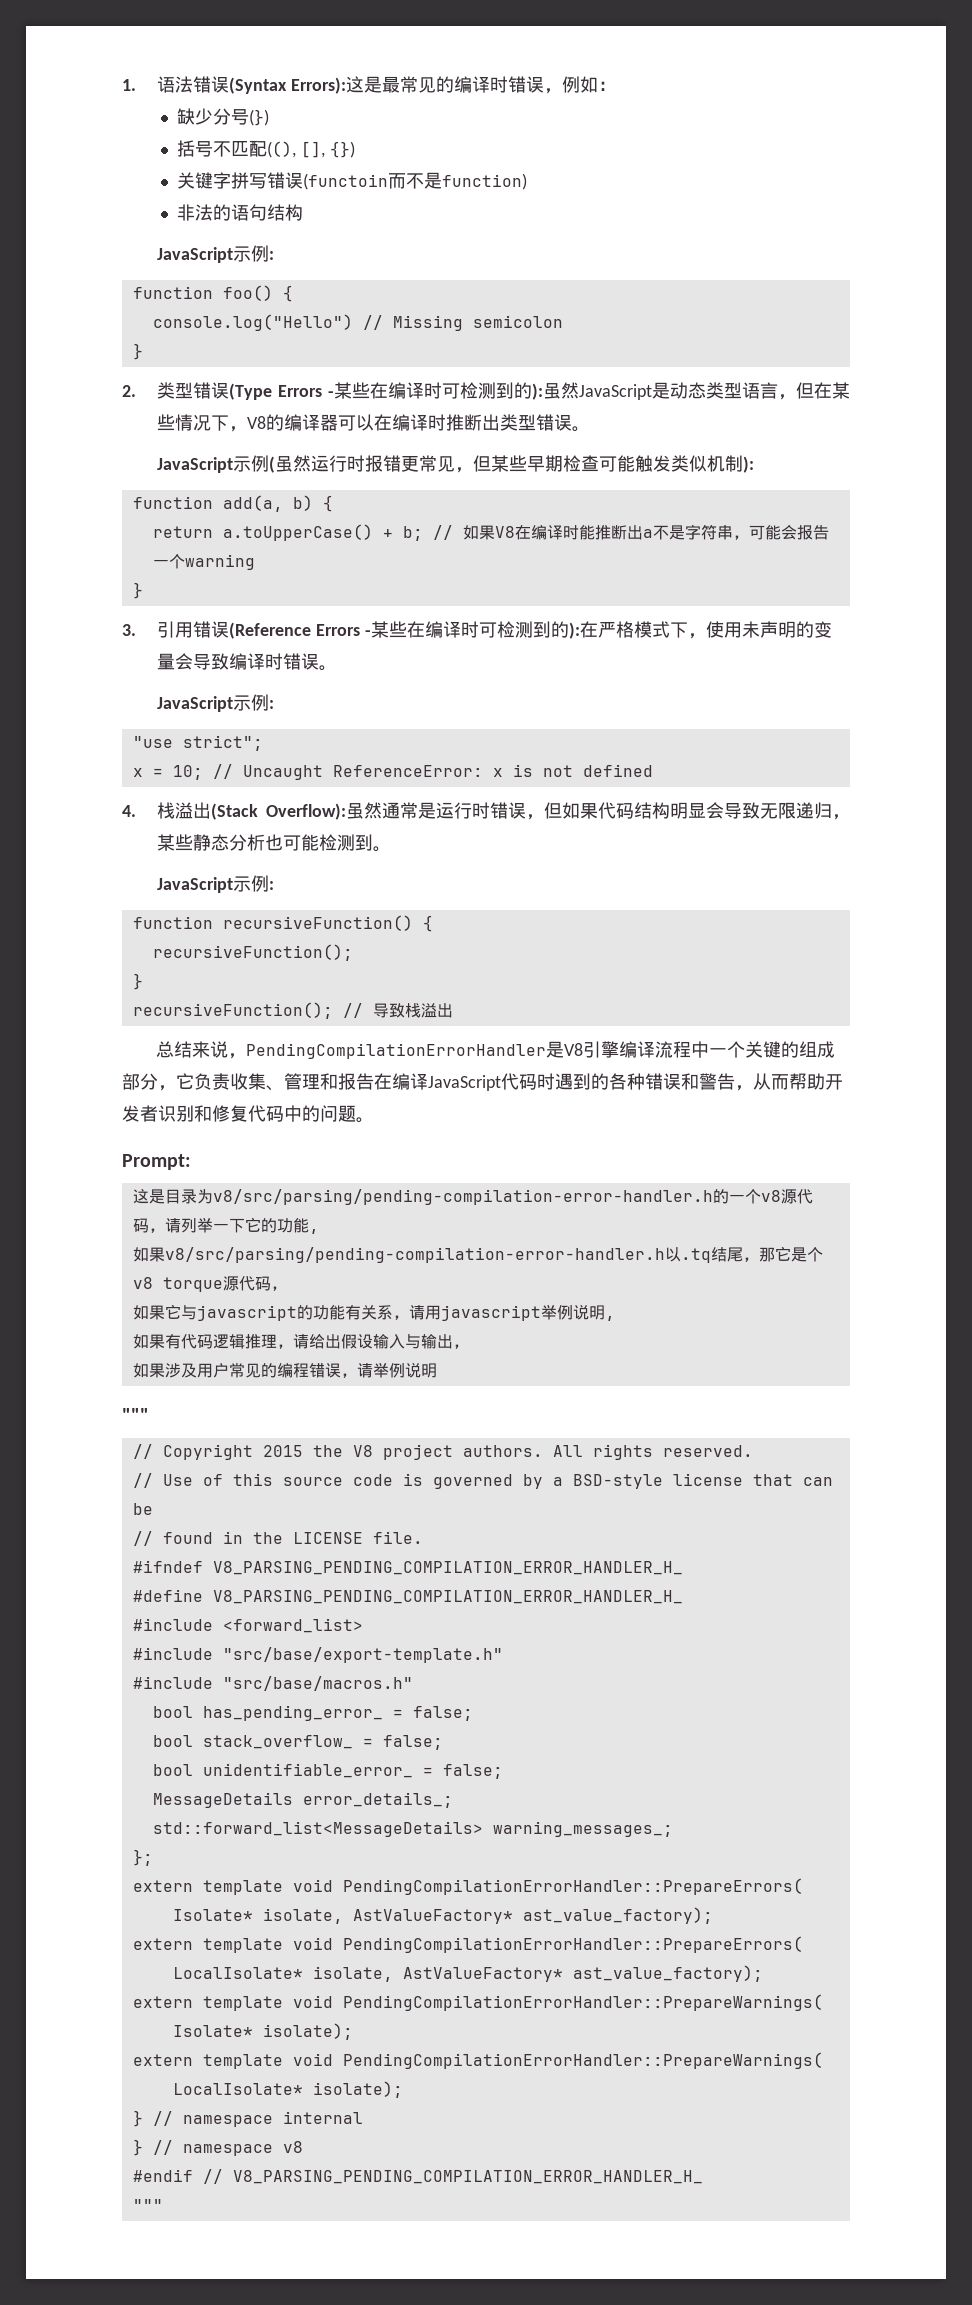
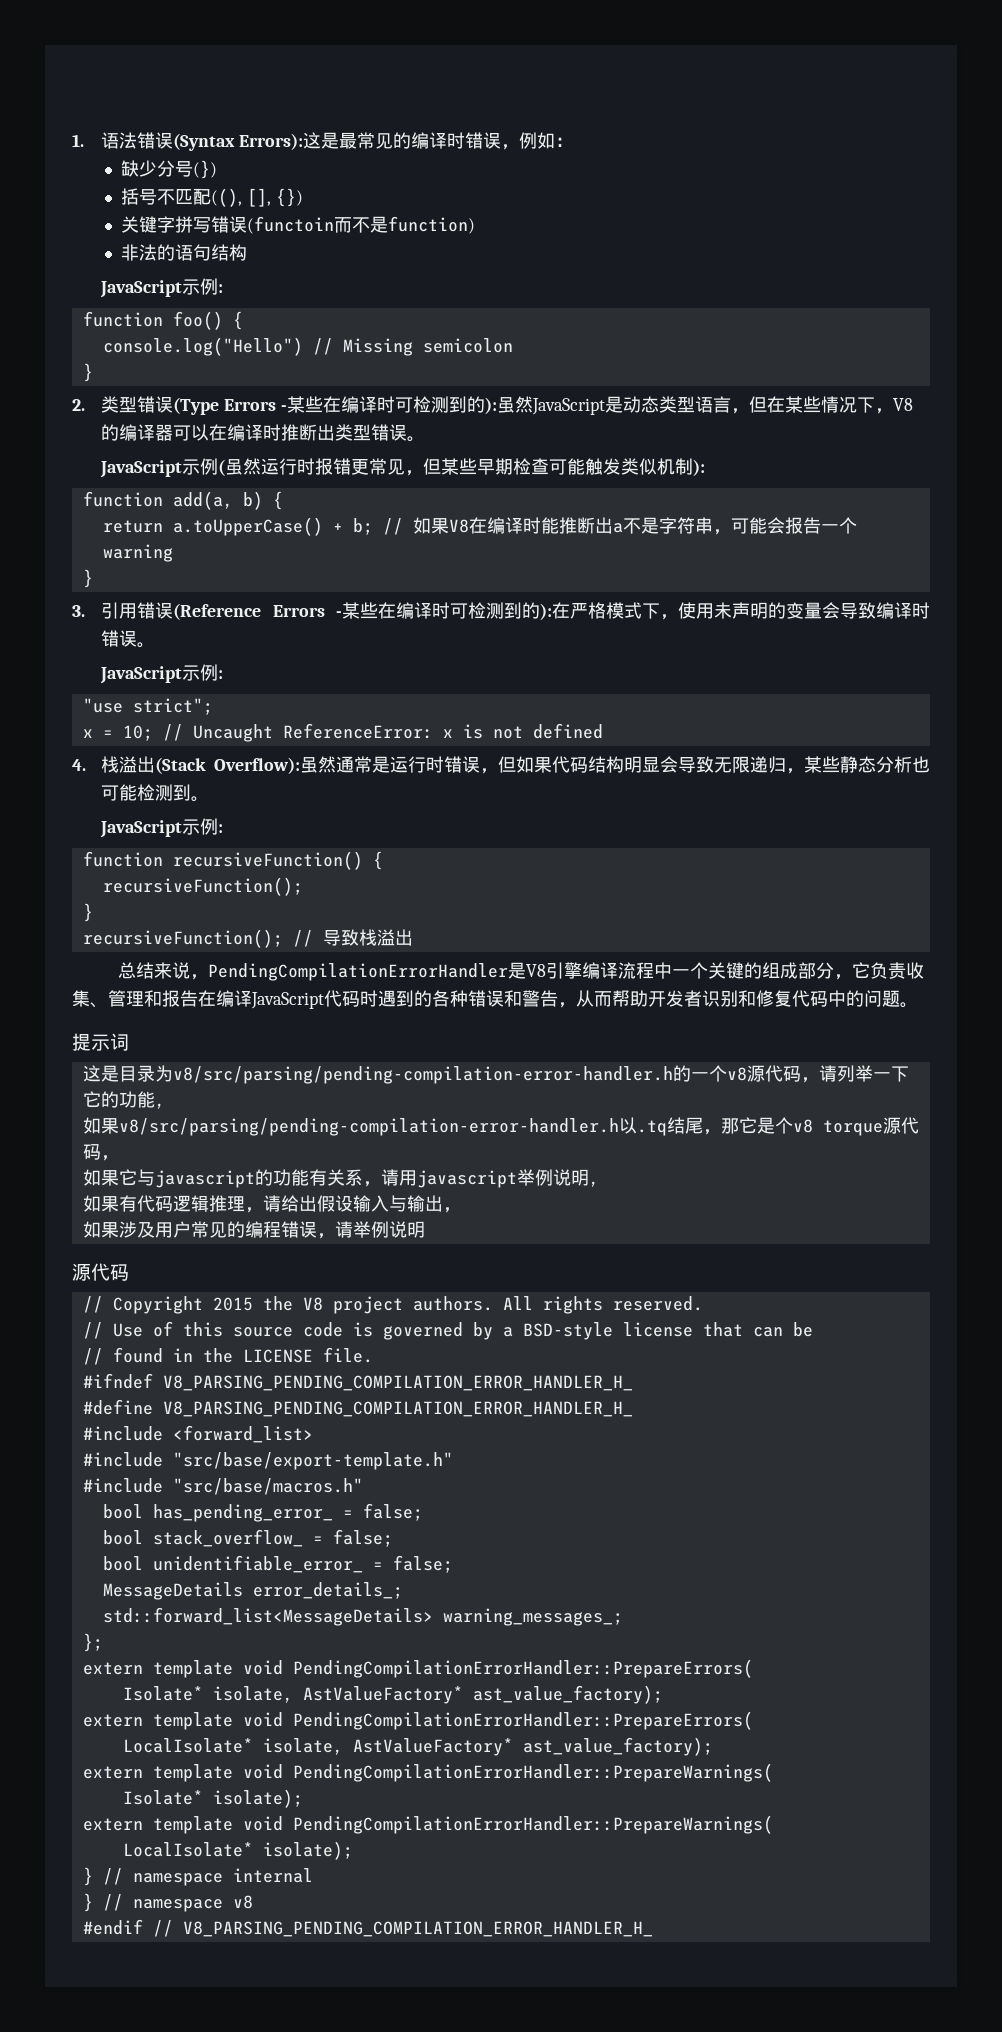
- Prompt:
+ 提示词
  如果涉及用户常见的编程错误，请举例说明
- """
+ 源代码
  #endif // V8_PARSING_PENDING_COMPILATION_ERROR_HANDLER_H_
- """

